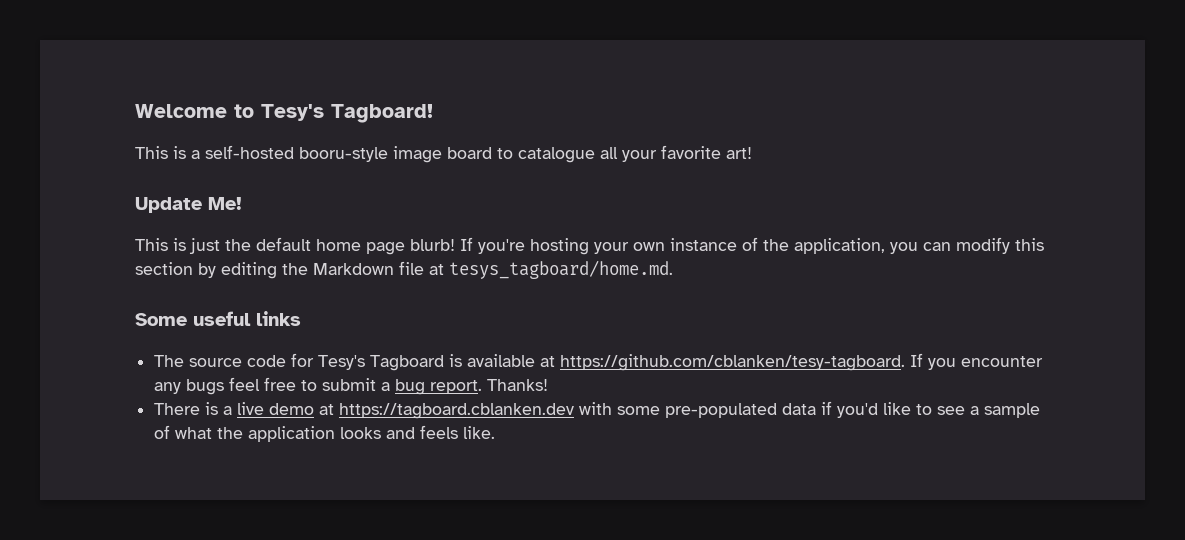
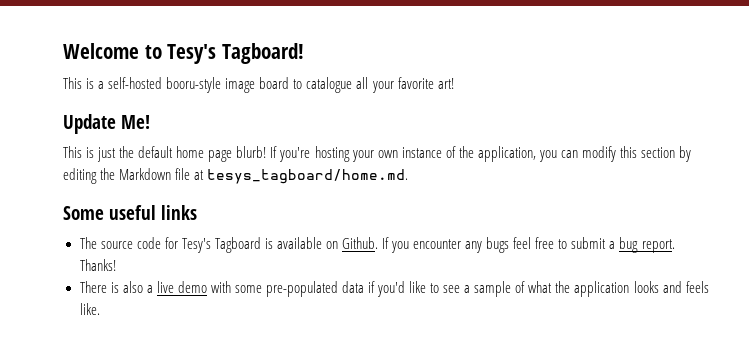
- The source code for Tesy's Tagboard is available at https://github.com/cblanken/tesy-tagboard. If you encounter any bugs feel free to submit a bug report.
+ The source code for Tesy's Tagboard is available on Github. If you encounter any bugs feel free to submit a bug report.
- There is a live demo at https://tagboard.cblanken.dev with some pre-populated data if you'd like to see a sample of what the application looks and feels like.
+ There is also a live demo with some pre-populated data if you'd like to see a sample of what the application looks and feels like.

